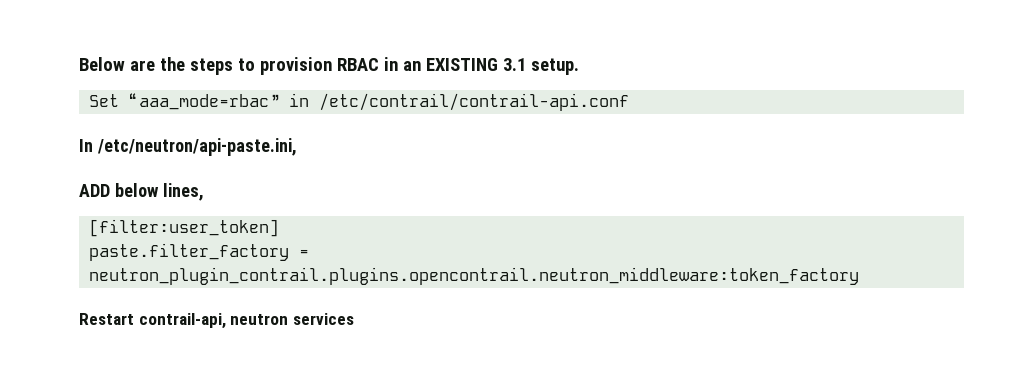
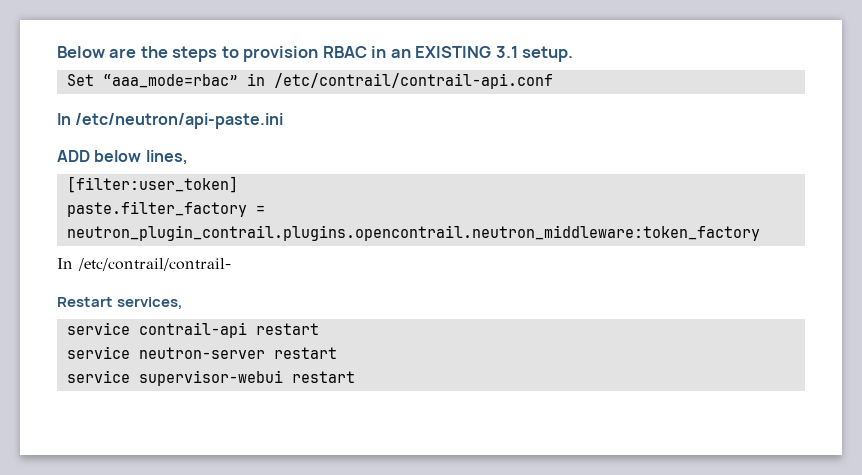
- In /etc/neutron/api-paste.ini,
+ In /etc/neutron/api-paste.ini
+ In /etc/contrail/contrail-
- Restart contrail-api, neutron services
+ Restart services,
+ service contrail-api restart
+ service neutron-server restart
+ service supervisor-webui restart

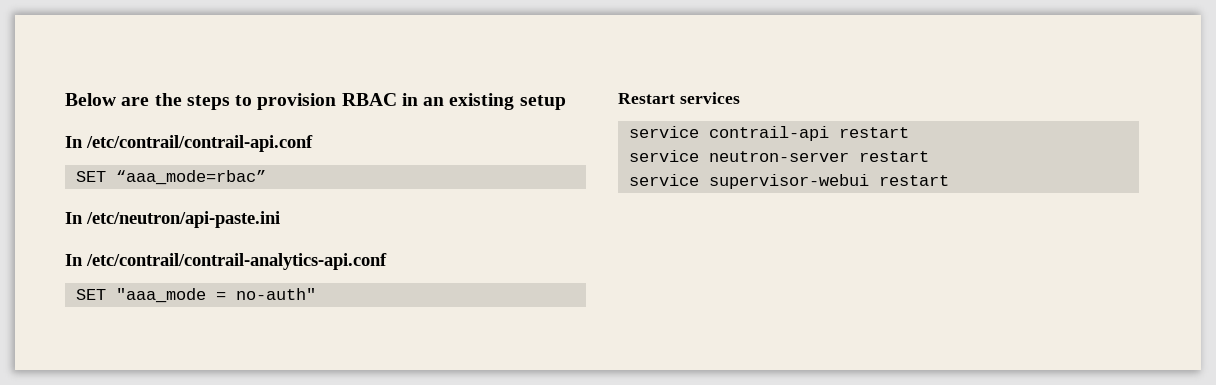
- Below are the steps to provision RBAC in an EXISTING 3.1 setup.
- Set “aaa_mode=rbac” in /etc/contrail/contrail-api.conf
+ Below are the steps to provision RBAC in an existing setup
+ In /etc/contrail/contrail-api.conf
+ SET “aaa_mode=rbac”
- ADD below lines,
- [filter:user_token]
- paste.filter_factory = neutron_plugin_contrail.plugins.opencontrail.neutron_middleware:token_factory
- In /etc/contrail/contrail-
+ In /etc/contrail/contrail-analytics-api.conf
+ SET "aaa_mode = no-auth"
- Restart services,
+ Restart services

